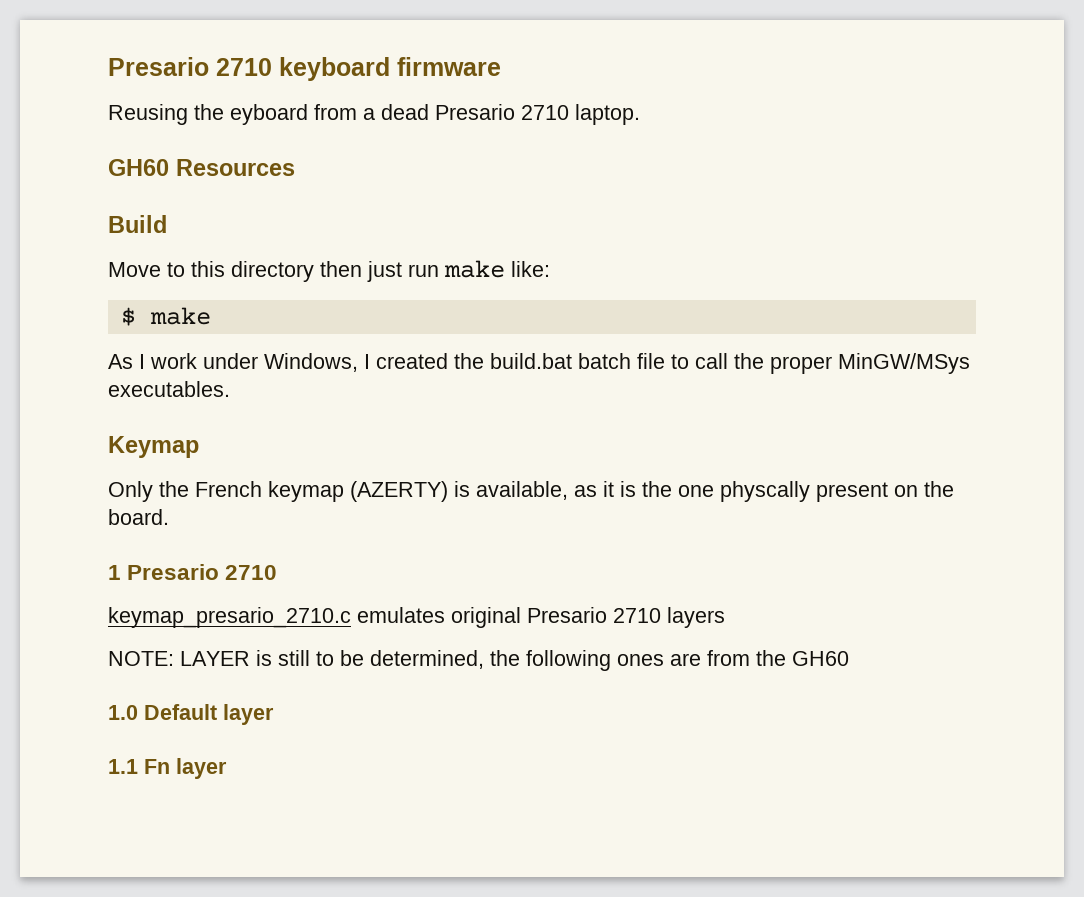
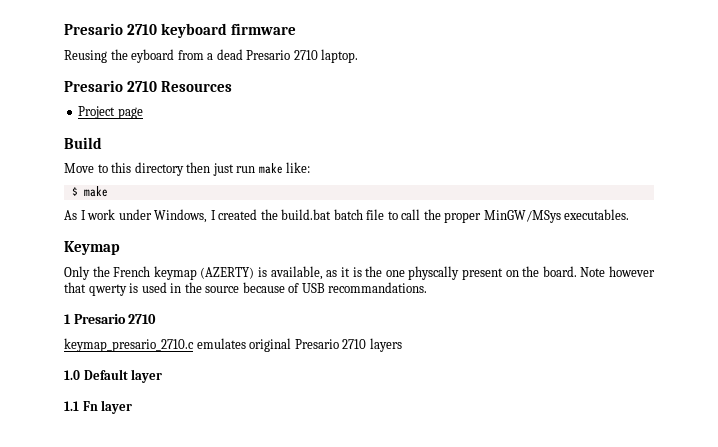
- GH60 Resources
+ Presario 2710 Resources
+ Project page
+ Note however that qwerty is used in the source because of USB recommandations.
- NOTE: LAYER is still to be determined, the following ones are from the GH60

